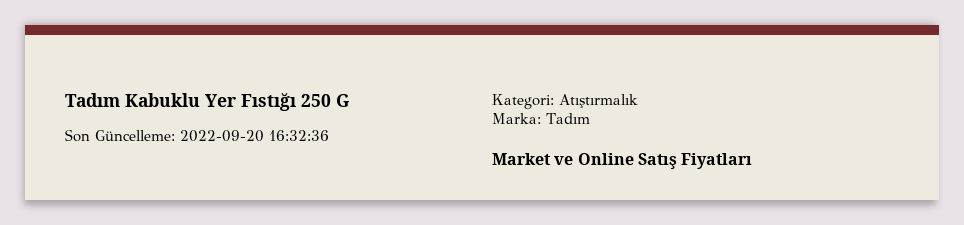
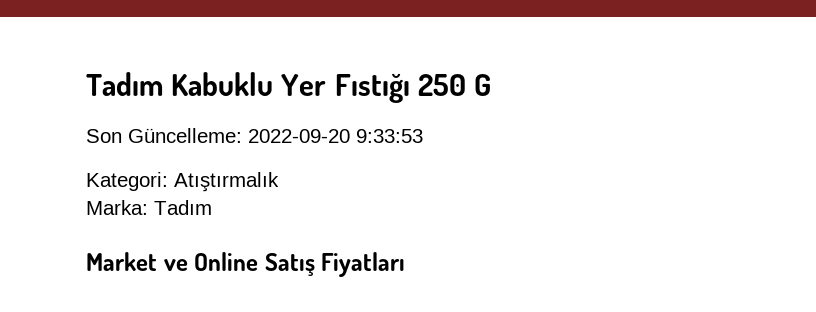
- Son Güncelleme: 2022-09-20 16:32:36
+ Son Güncelleme: 2022-09-20 9:33:53

